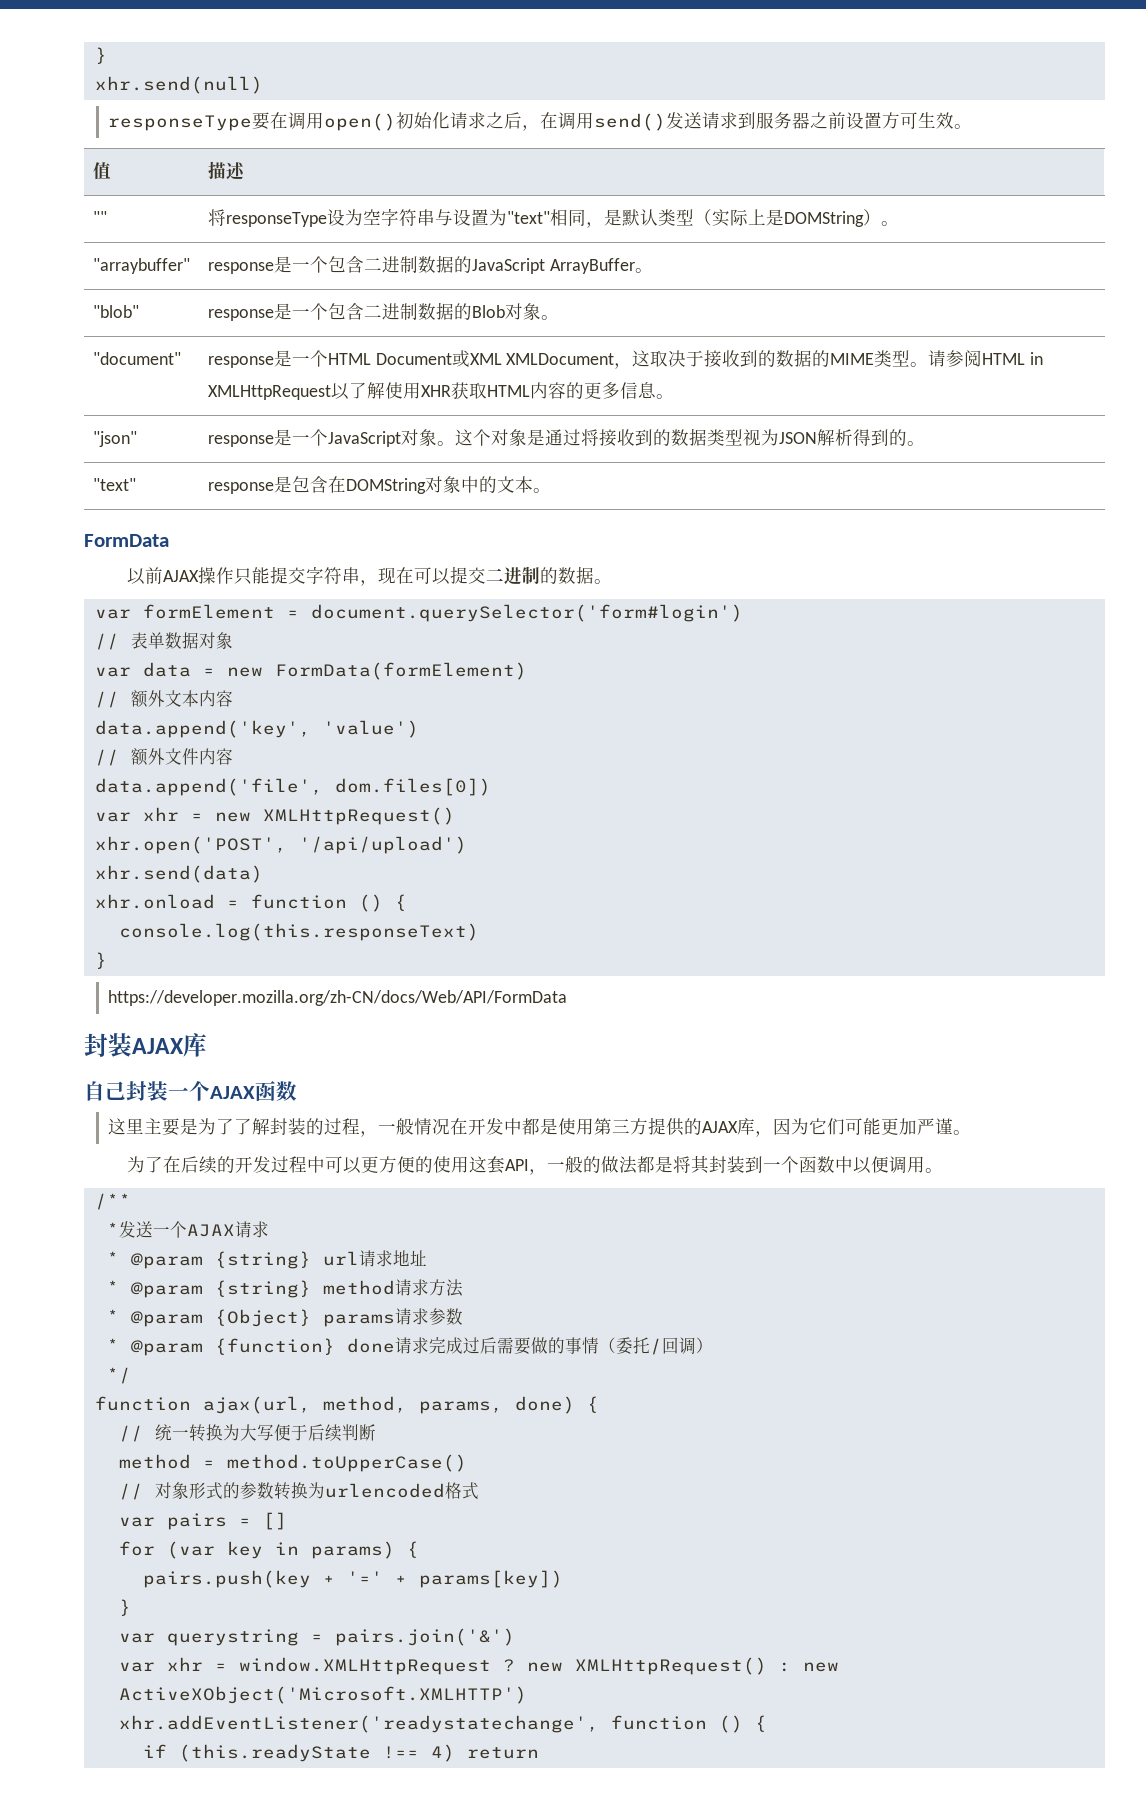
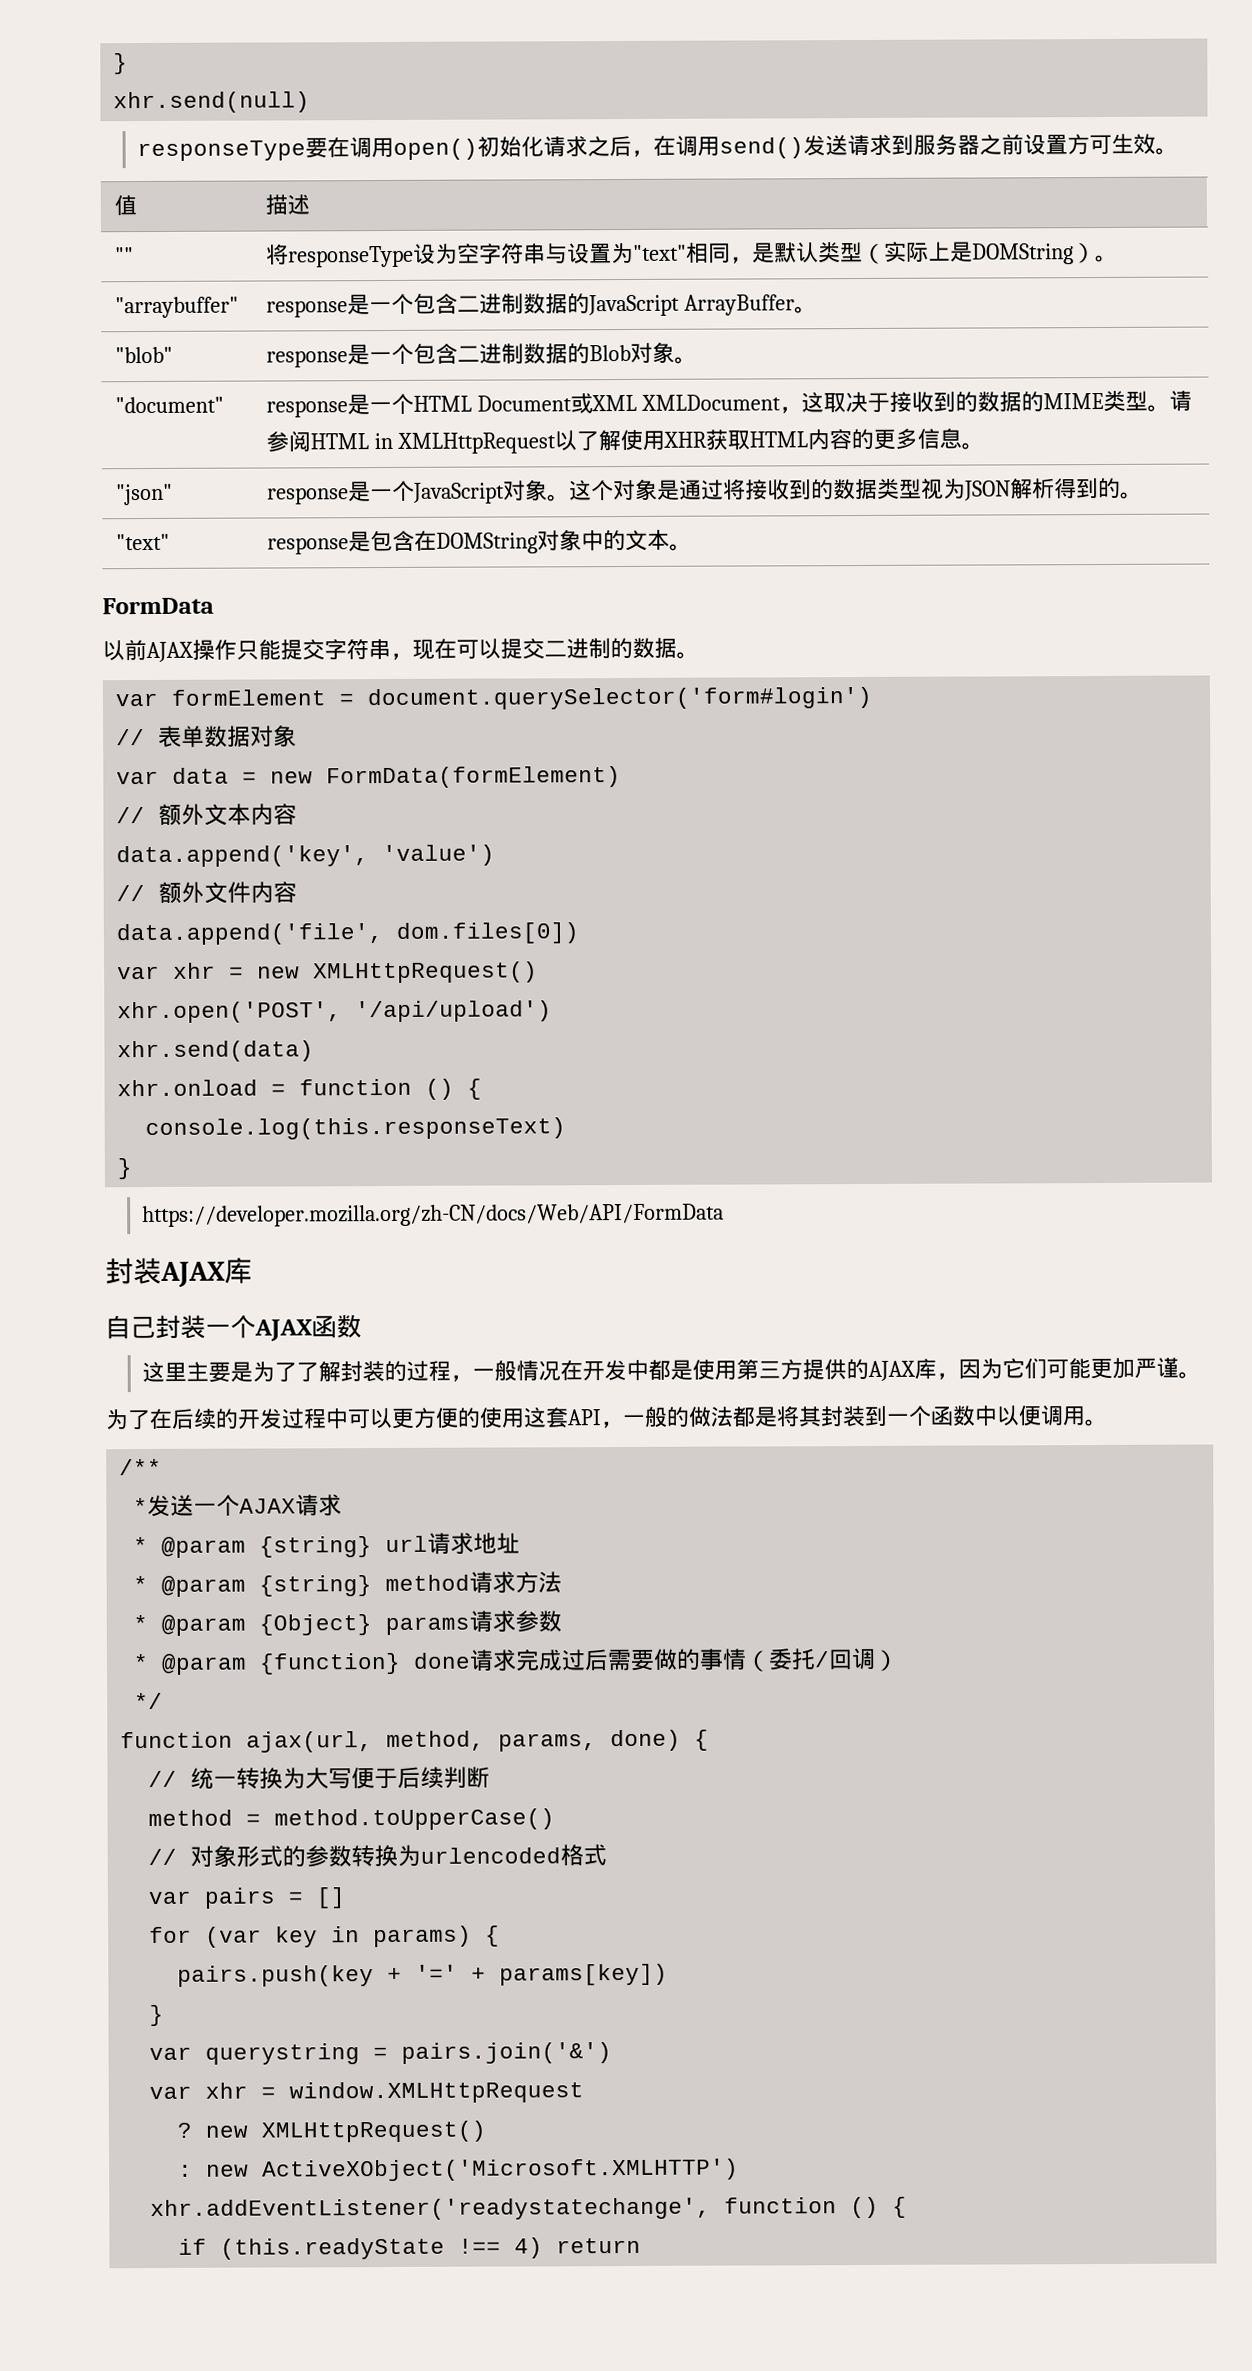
- var xhr = window.XMLHttpRequest ? new XMLHttpRequest() : new ActiveXObject('Microsoft.XMLHTTP')
+ var xhr = window.XMLHttpRequest
+ ? new XMLHttpRequest()
+ : new ActiveXObject('Microsoft.XMLHTTP')

